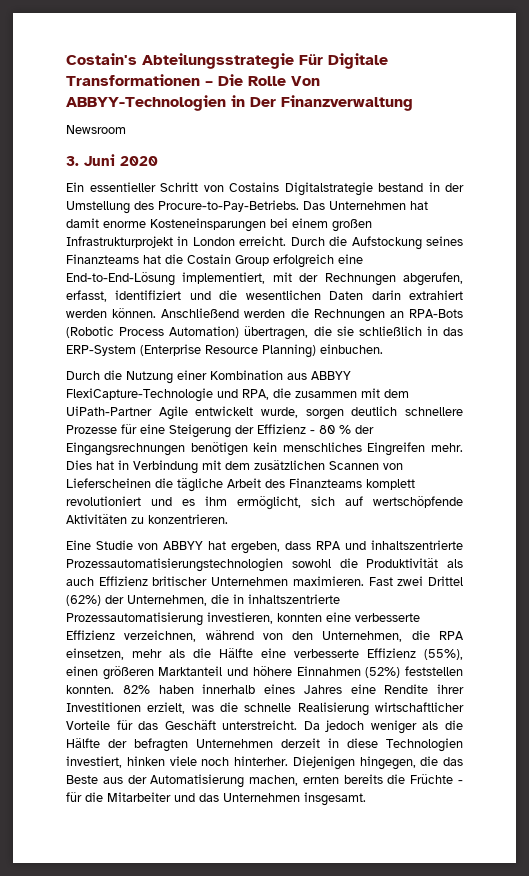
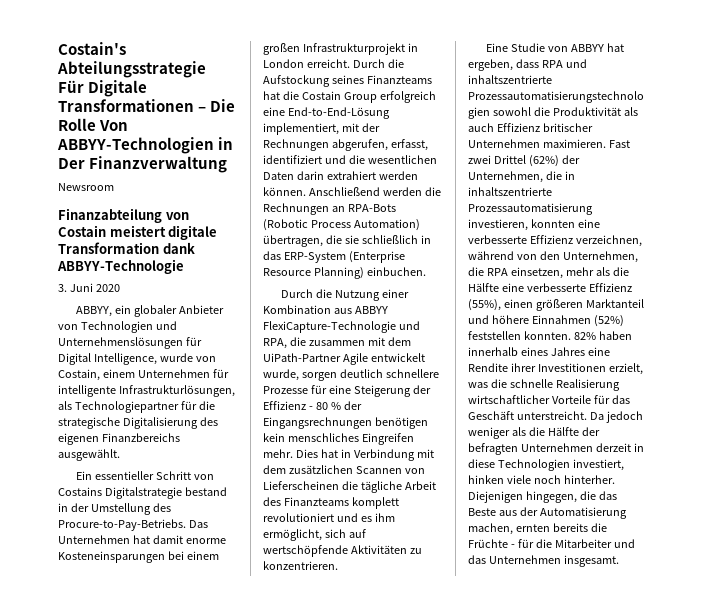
+ Finanzabteilung von Costain meistert digitale Transformation dank ABBYY-Technologie
  3. Juni 2020
+ ABBYY, ein globaler Anbieter von Technologien und Unternehmenslösungen für Digital Intelligence, wurde von Costain, einem Unternehmen für intelligente Infrastrukturlösungen, als Technologiepartner für die strategische Digitalisierung des eigenen Finanzbereichs ausgewählt.

